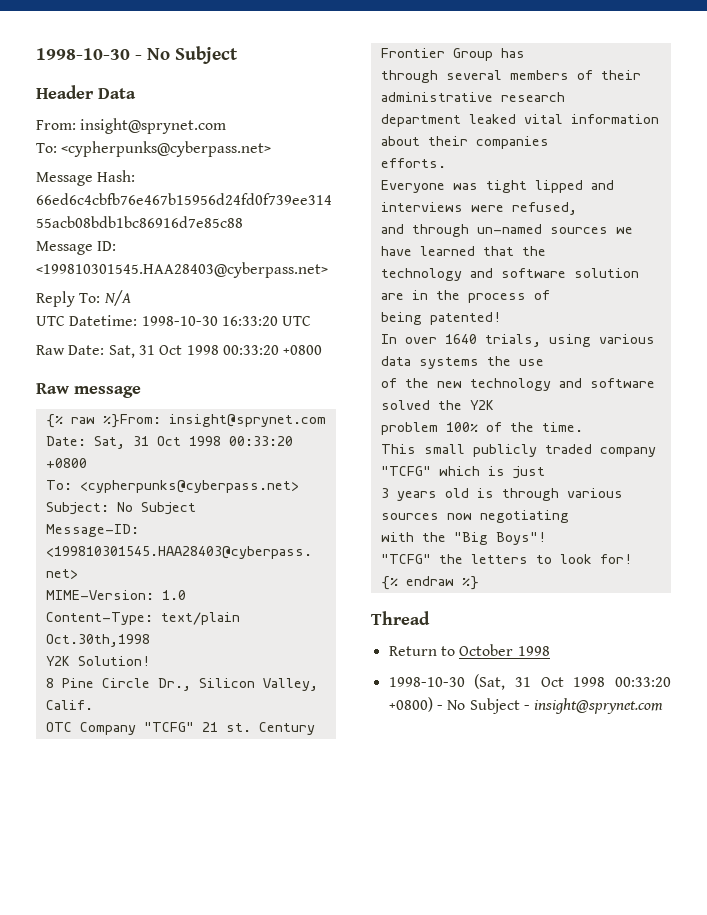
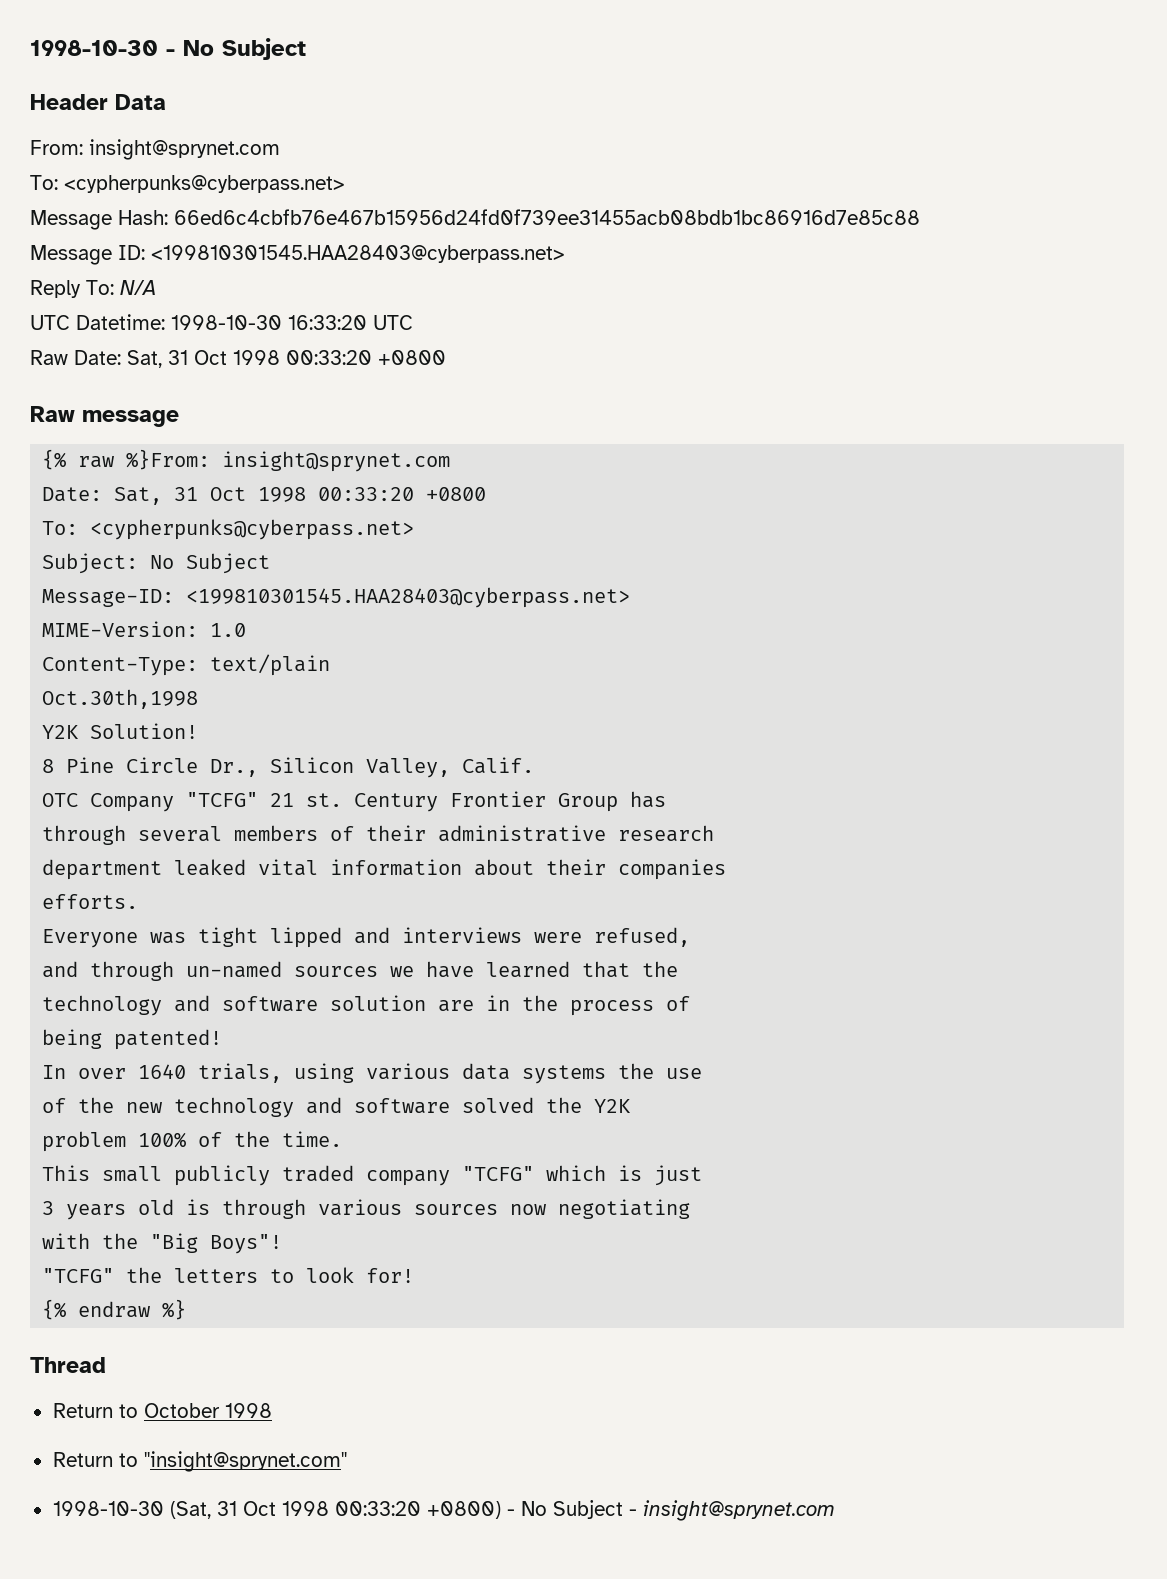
+ Return to "insight@sprynet.com"

